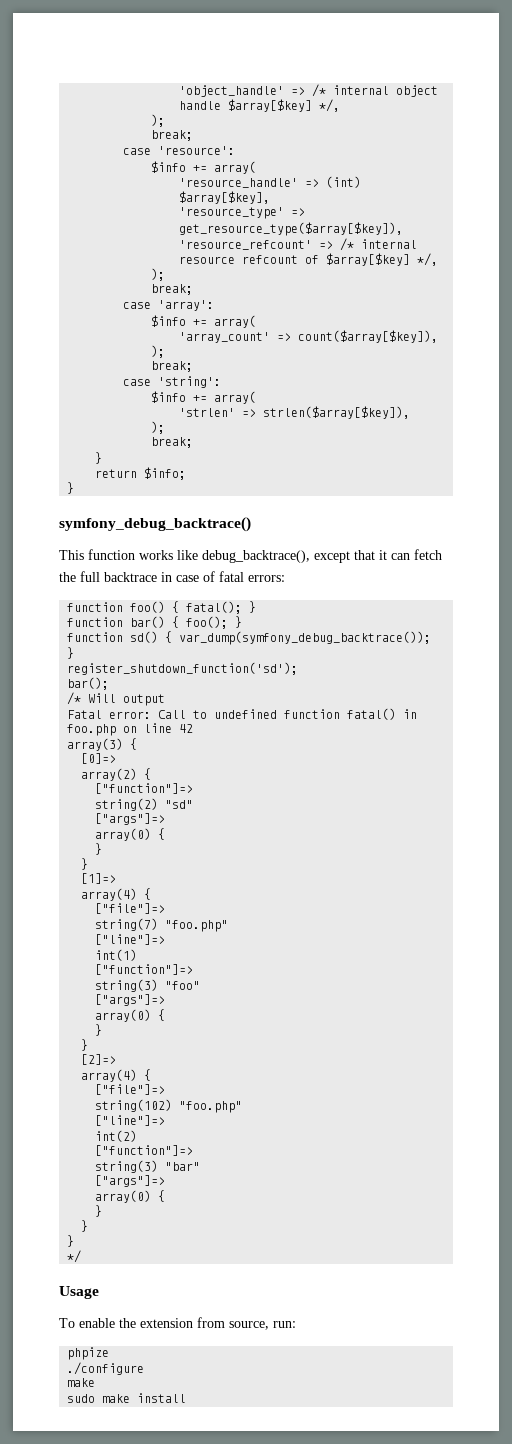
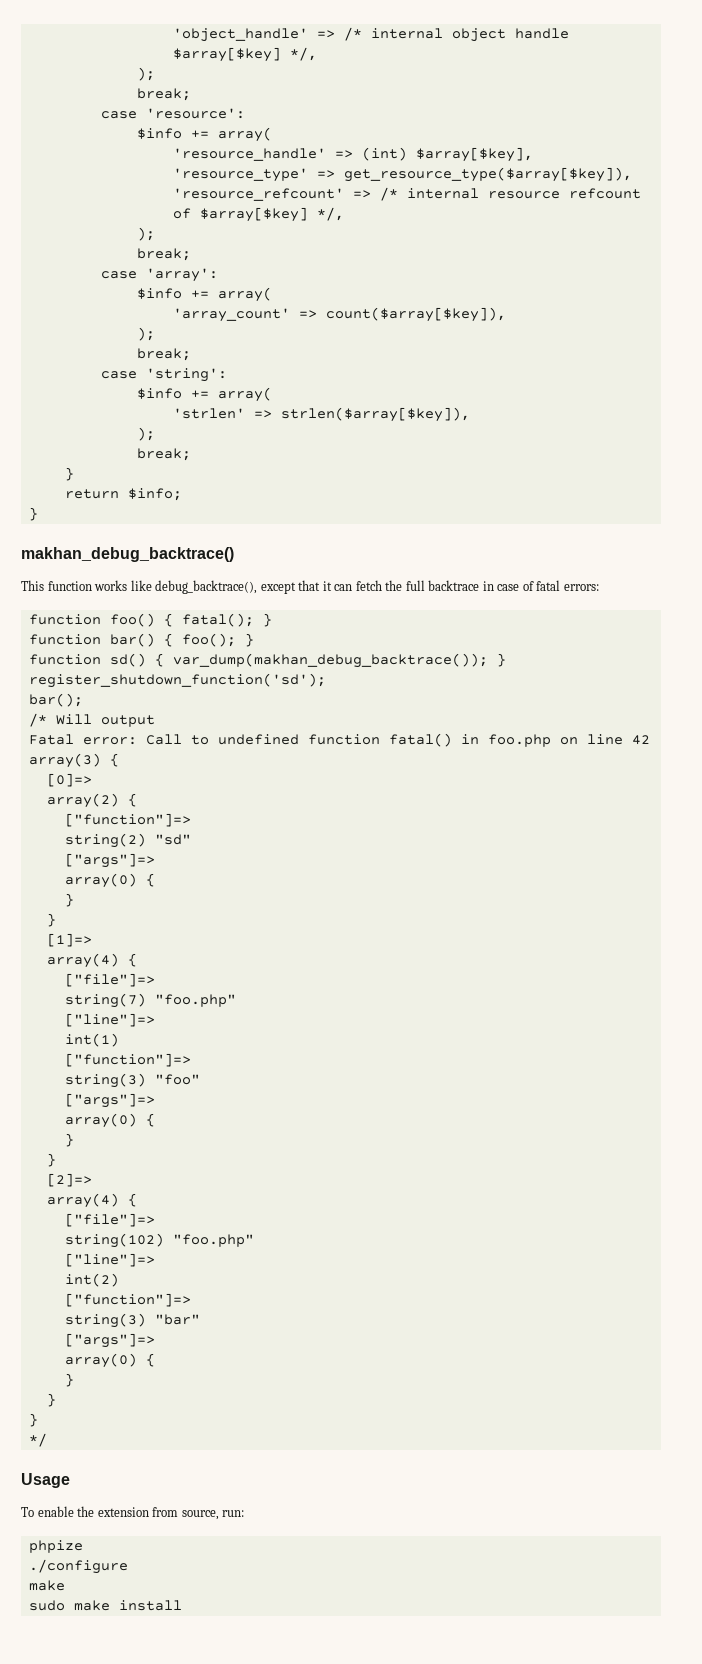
- symfony_debug_backtrace()
+ makhan_debug_backtrace()
- function sd() { var_dump(symfony_debug_backtrace()); }
+ function sd() { var_dump(makhan_debug_backtrace()); }

